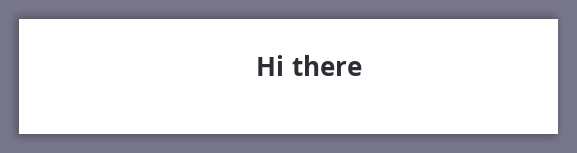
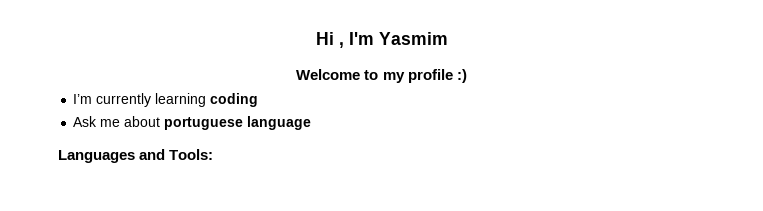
- Hi there
+ Hi , I'm Yasmim
+ Welcome to my profile :)
+ I’m currently learning coding
+ Ask me about portuguese language
+ Languages and Tools:

